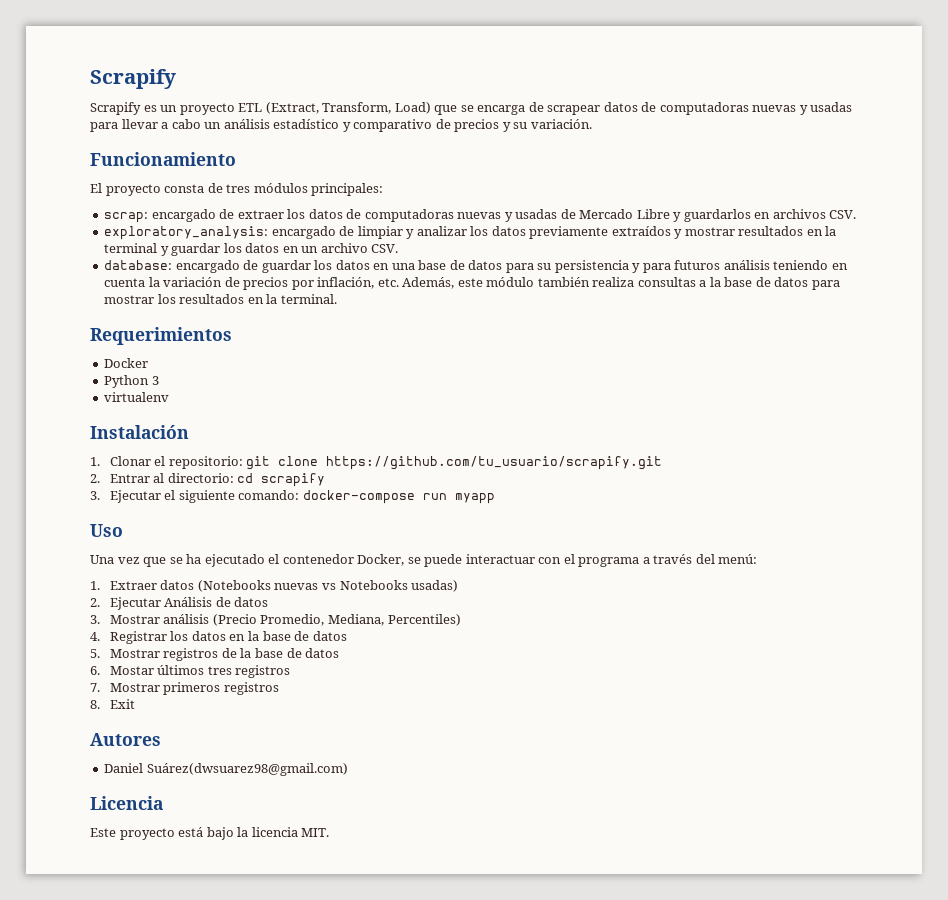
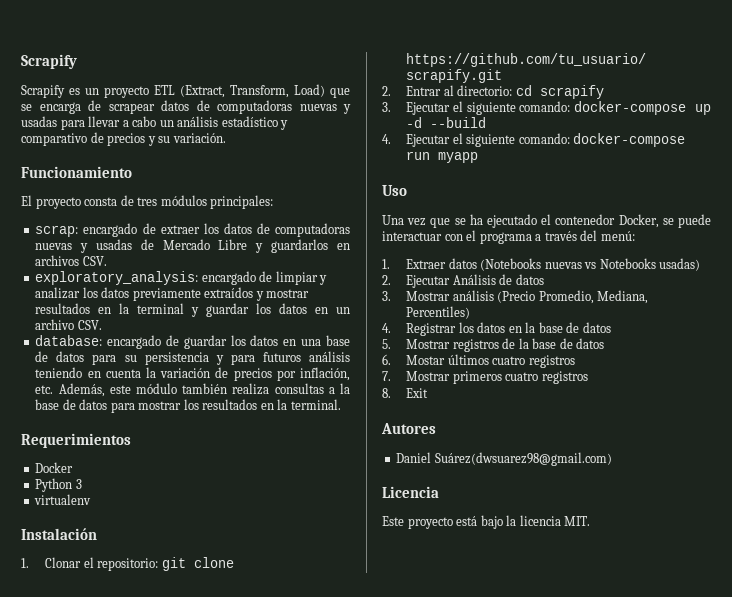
- 3. Ejecutar el siguiente comando: docker-compose run myapp
+ 3. Ejecutar el siguiente comando: docker-compose up -d --build
+ 4. Ejecutar el siguiente comando: docker-compose run myapp
- 6. Mostar últimos tres registros
+ 6. Mostar últimos cuatro registros
- 7. Mostrar primeros registros
+ 7. Mostrar primeros cuatro registros

